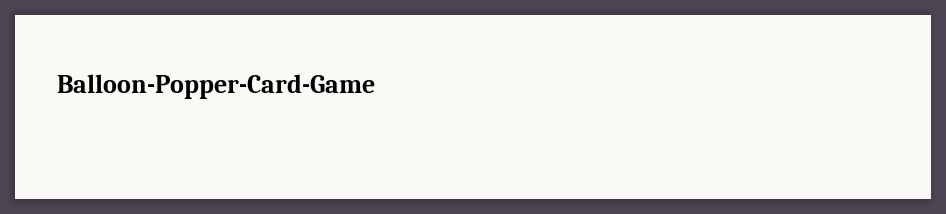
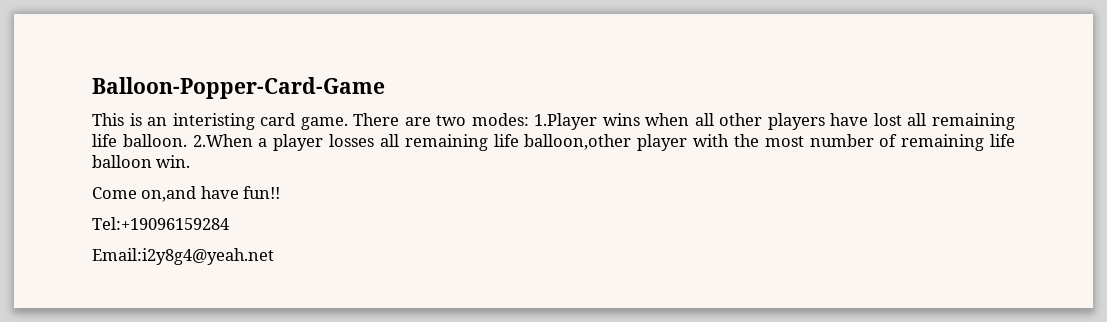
+ This is an interisting card game. There are two modes: 1.Player wins when all other players have lost all remaining life balloon. 2.When a player losses all remaining life balloon,other player with the most number of remaining life balloon win.
+ Come on,and have fun!!
+ Tel:+19096159284
+ Email:i2y8g4@yeah.net

